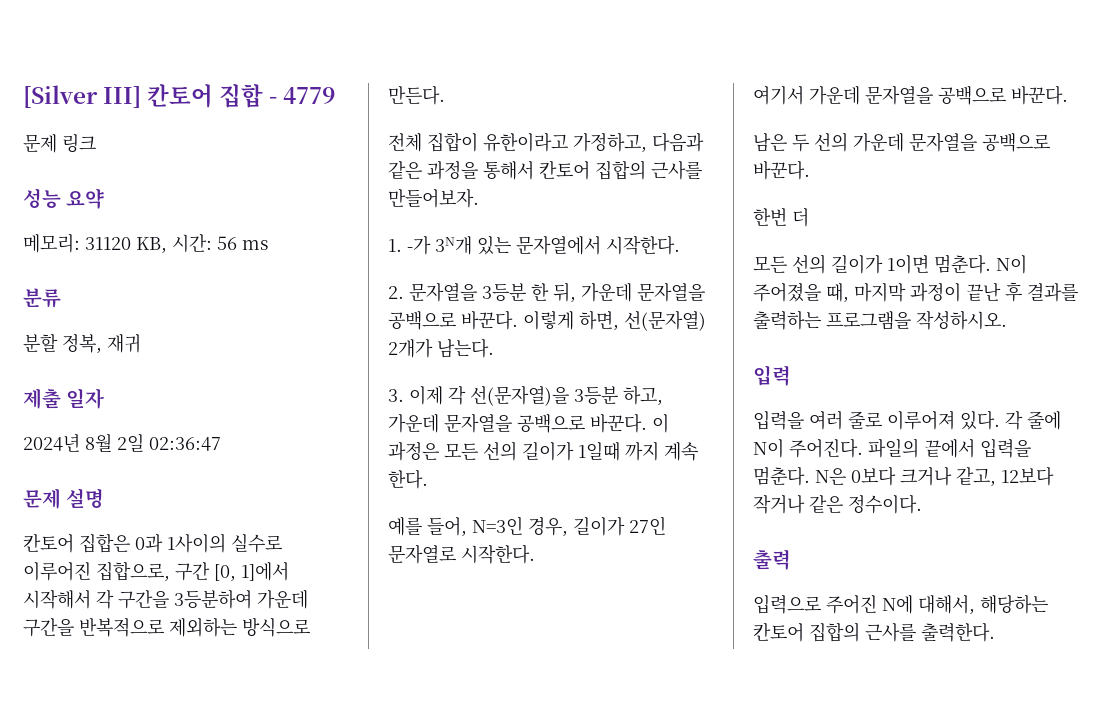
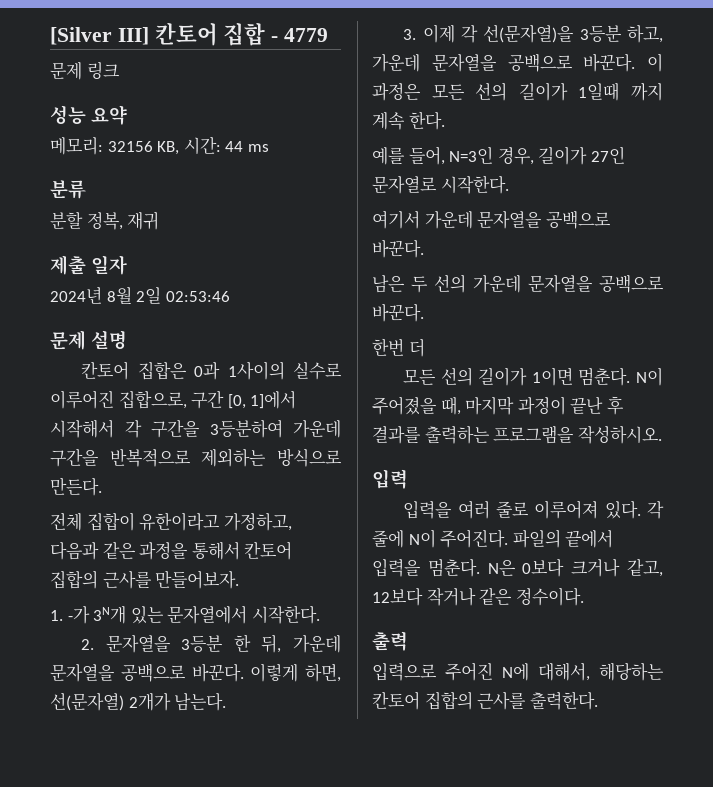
- 메모리: 31120 KB, 시간: 56 ms
+ 메모리: 32156 KB, 시간: 44 ms
- 2024년 8월 2일 02:36:47
+ 2024년 8월 2일 02:53:46

